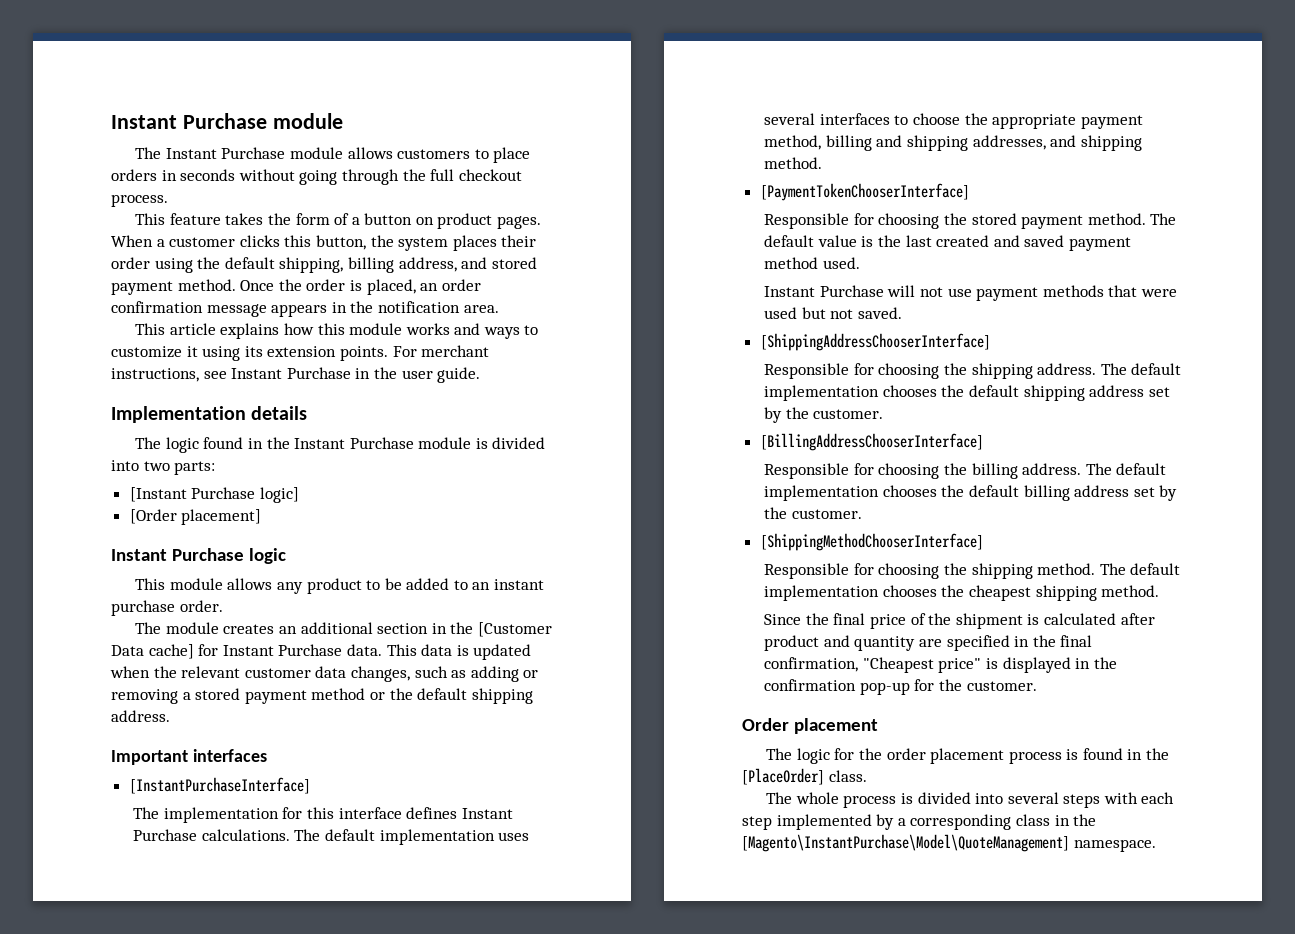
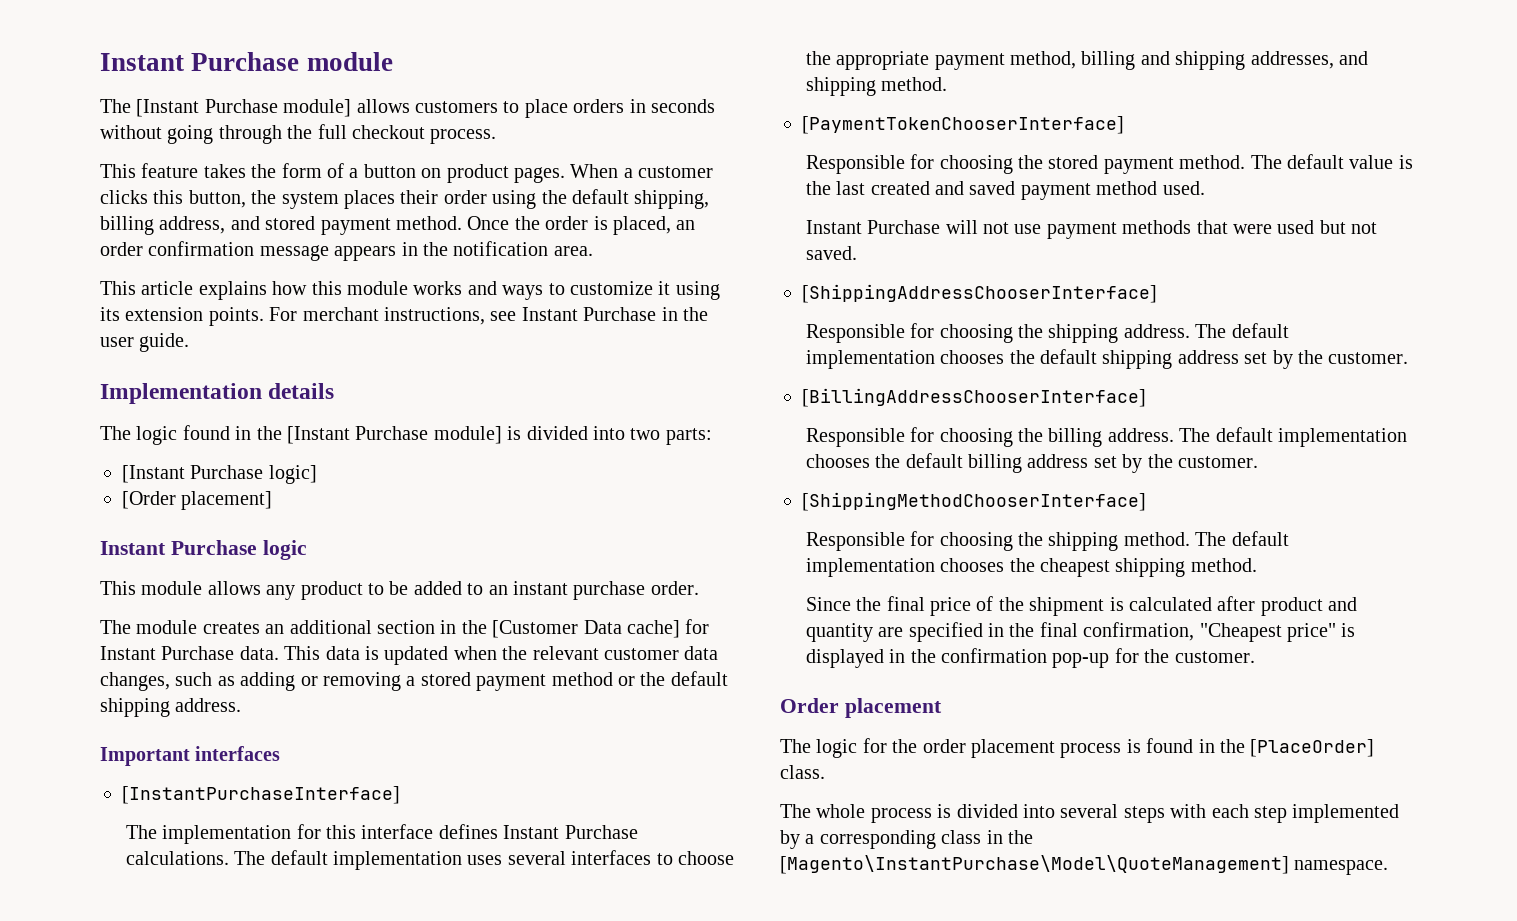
- The Instant Purchase module allows customers to place orders in seconds without going through the full checkout process.
+ The [Instant Purchase module] allows customers to place orders in seconds without going through the full checkout process.
- The logic found in the Instant Purchase module is divided into two parts:
+ The logic found in the [Instant Purchase module] is divided into two parts:

